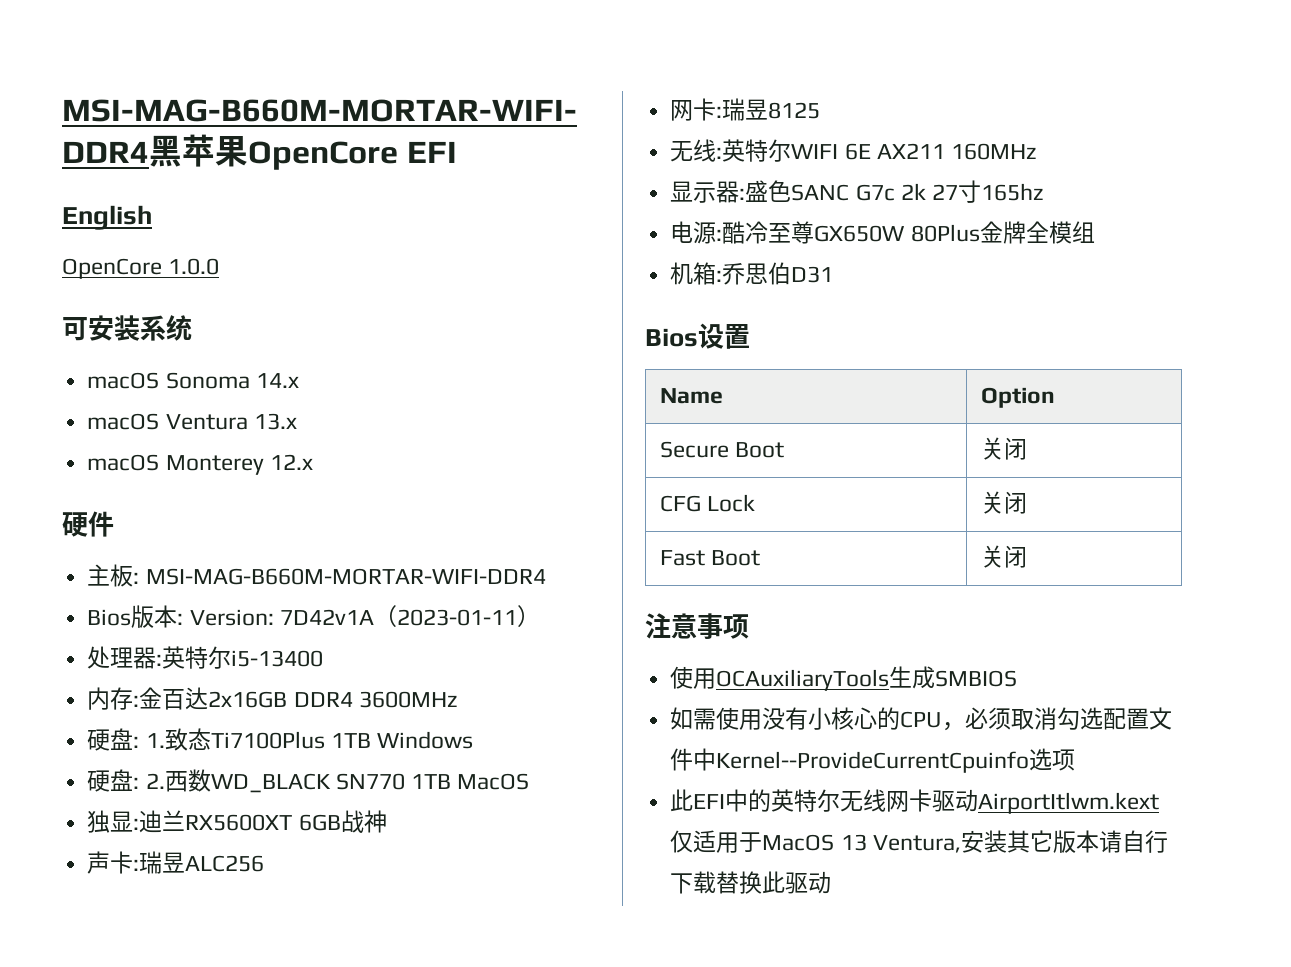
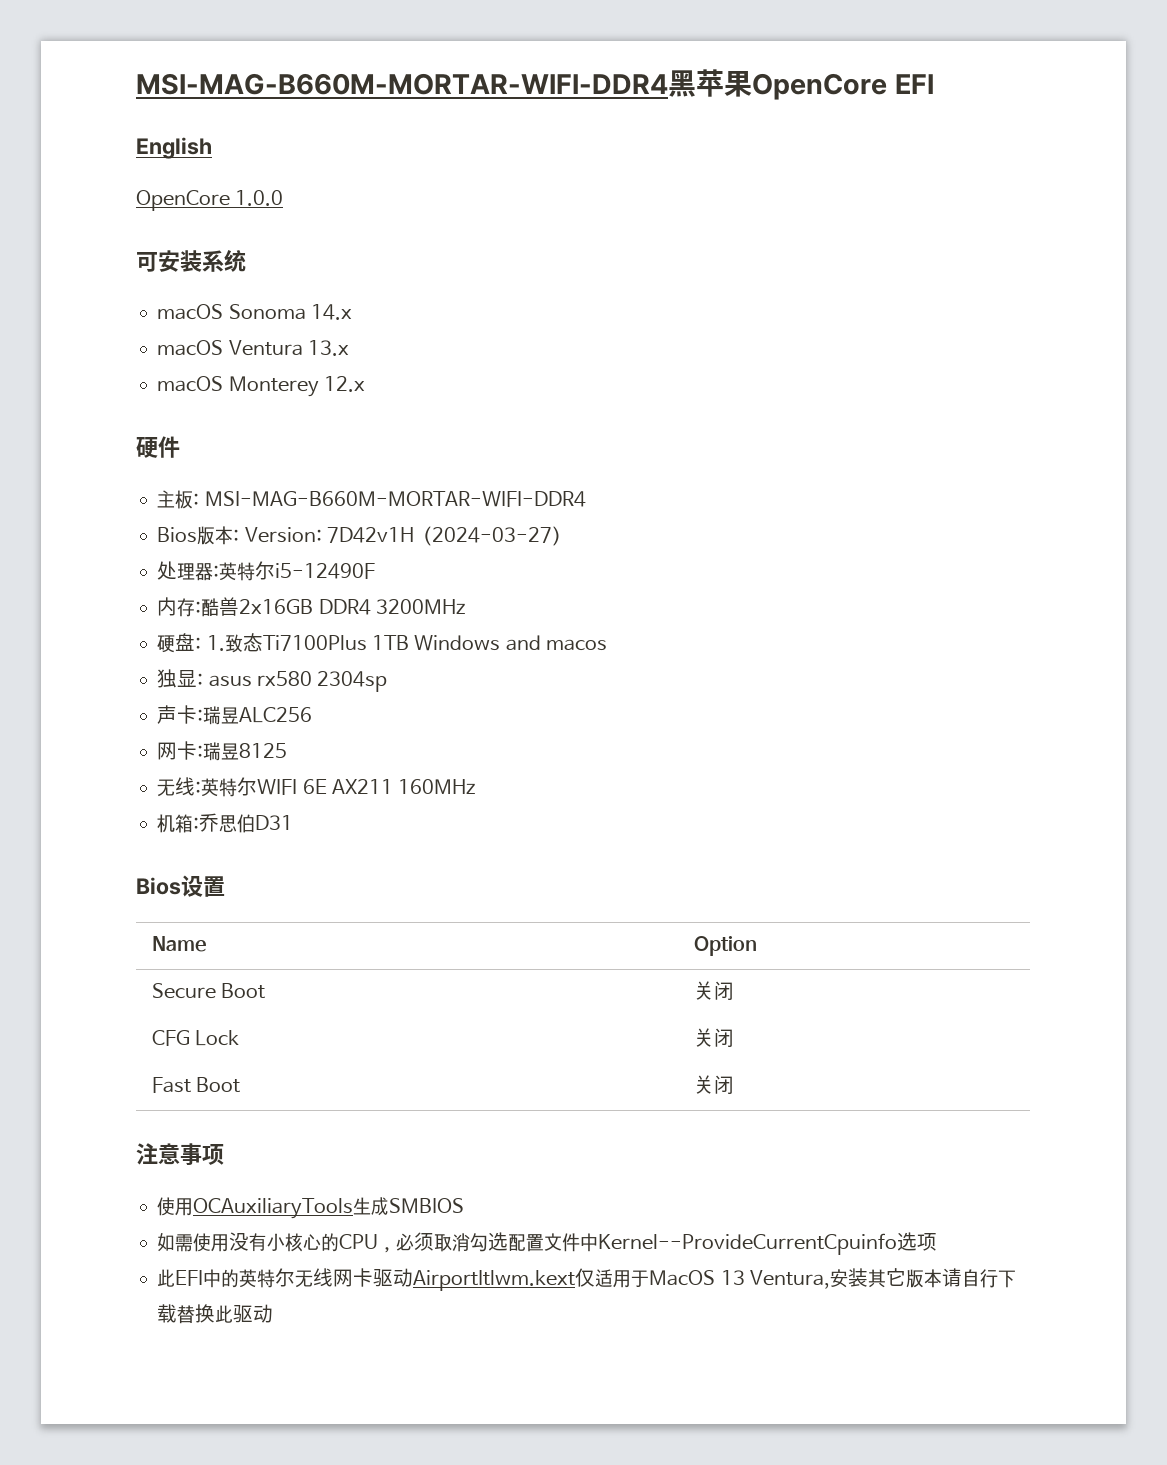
- Bios版本: Version: 7D42v1A（2023-01-11）
+ Bios版本: Version: 7D42v1H（2024-03-27）
- 处理器:英特尔i5-13400
+ 处理器:英特尔i5-12490F
- 内存:金百达2x16GB DDR4 3600MHz
+ 内存:酷兽2x16GB DDR4 3200MHz
- 硬盘: 1.致态Ti7100Plus 1TB Windows
- 硬盘: 2.西数WD_BLACK SN770 1TB MacOS
- 独显:迪兰RX5600XT 6GB战神
+ 硬盘: 1.致态Ti7100Plus 1TB Windows and macos
+ 独显: asus rx580 2304sp
- 显示器:盛色SANC G7c 2k 27寸165hz
- 电源:酷冷至尊GX650W 80Plus金牌全模组

